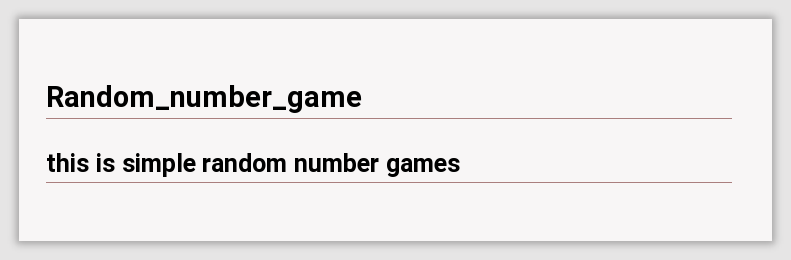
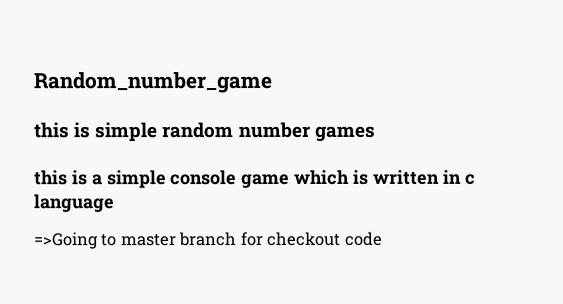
+ this is a simple console game which is written in c language
+ =>Going to master branch for checkout code

